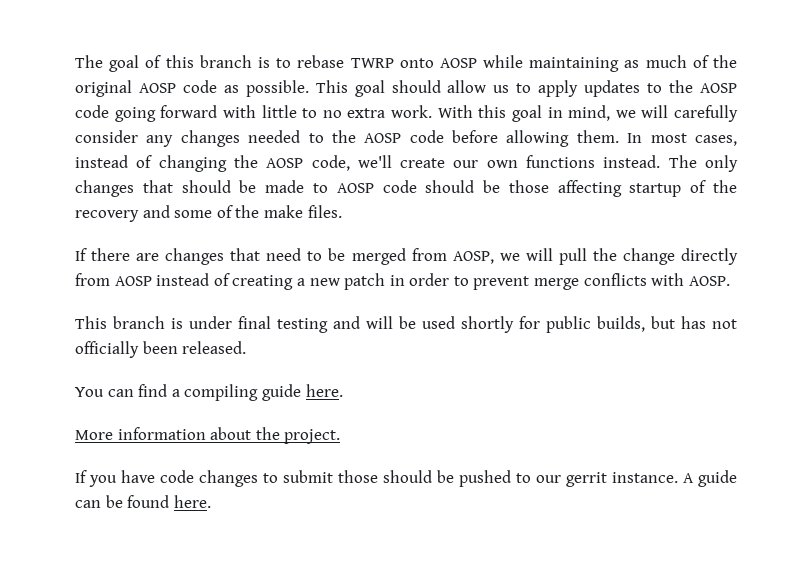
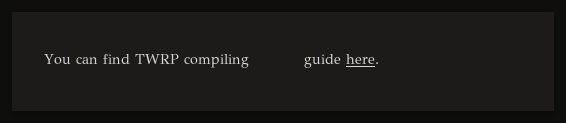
- The goal of this branch is to rebase TWRP onto AOSP while maintaining as much of the original AOSP code as possible. This goal should allow us to apply updates to the AOSP code going forward with little to no extra work. With this goal in mind, we will carefully consider any changes needed to the AOSP code before allowing them. In most cases, instead of changing the AOSP code, we'll create our own functions instead. The only changes that should be made to AOSP code should be those affecting startup of the recovery and some of the make files.
- If there are changes that need to be merged from AOSP, we will pull the change directly from AOSP instead of creating a new patch in order to prevent merge conflicts with AOSP.
- This branch is under final testing and will be used shortly for public builds, but has not officially been released.
- You can find a compiling guide here.
+ You can find TWRP compiling guide here.
- More information about the project.
- If you have code changes to submit those should be pushed to our gerrit instance. A guide can be found here.

